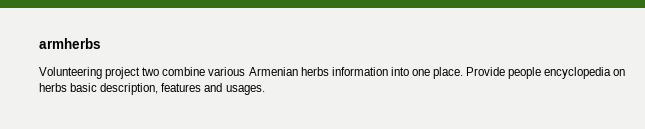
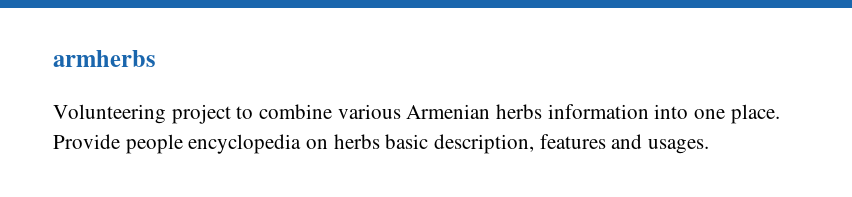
- Volunteering project two combine various Armenian herbs information into one place.
+ Volunteering project to combine various Armenian herbs information into one place.

